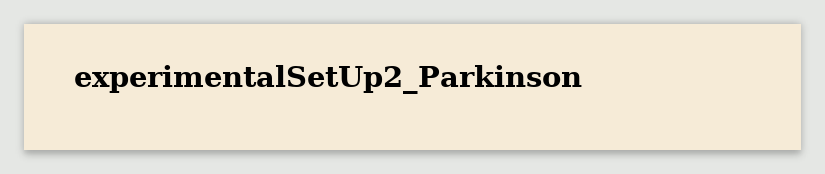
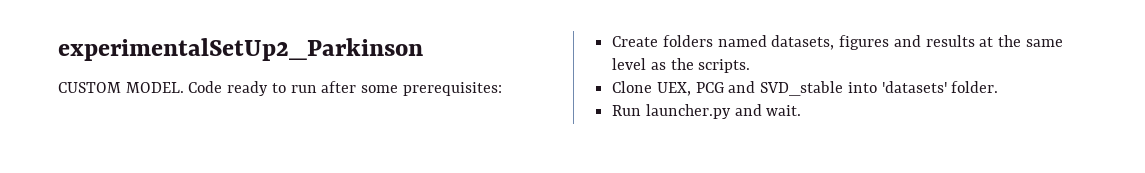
+ CUSTOM MODEL. Code ready to run after some prerequisites:
+ Create folders named datasets, figures and results at the same level as the scripts.
+ Clone UEX, PCG and SVD_stable into 'datasets' folder.
+ Run launcher.py and wait.

